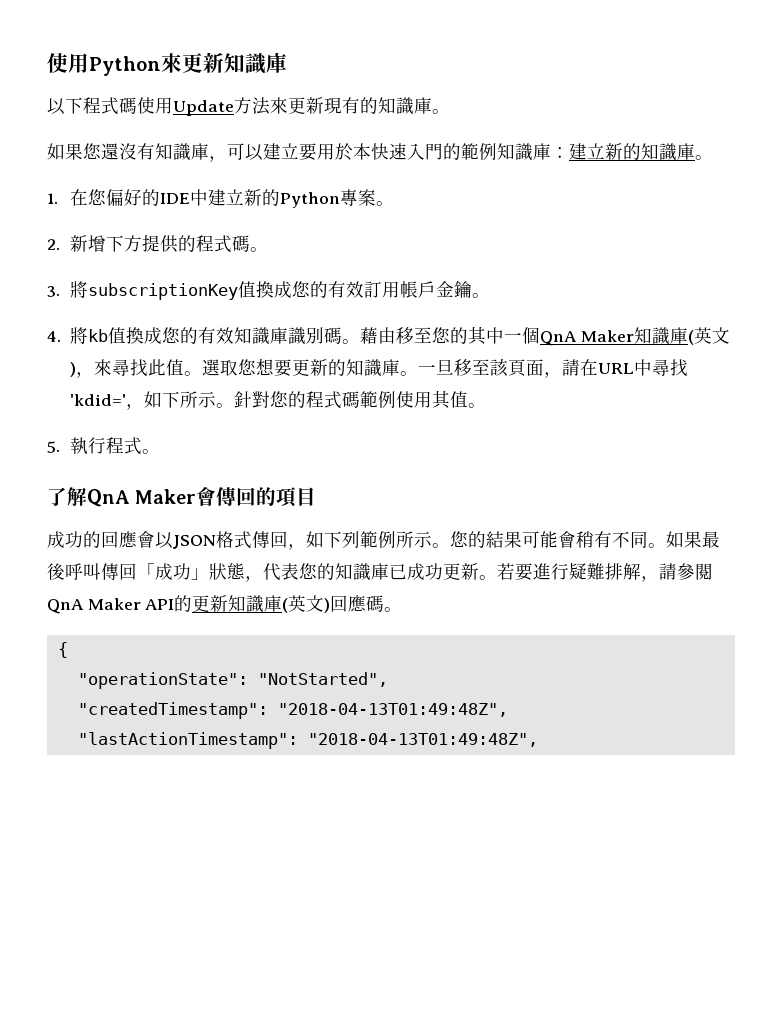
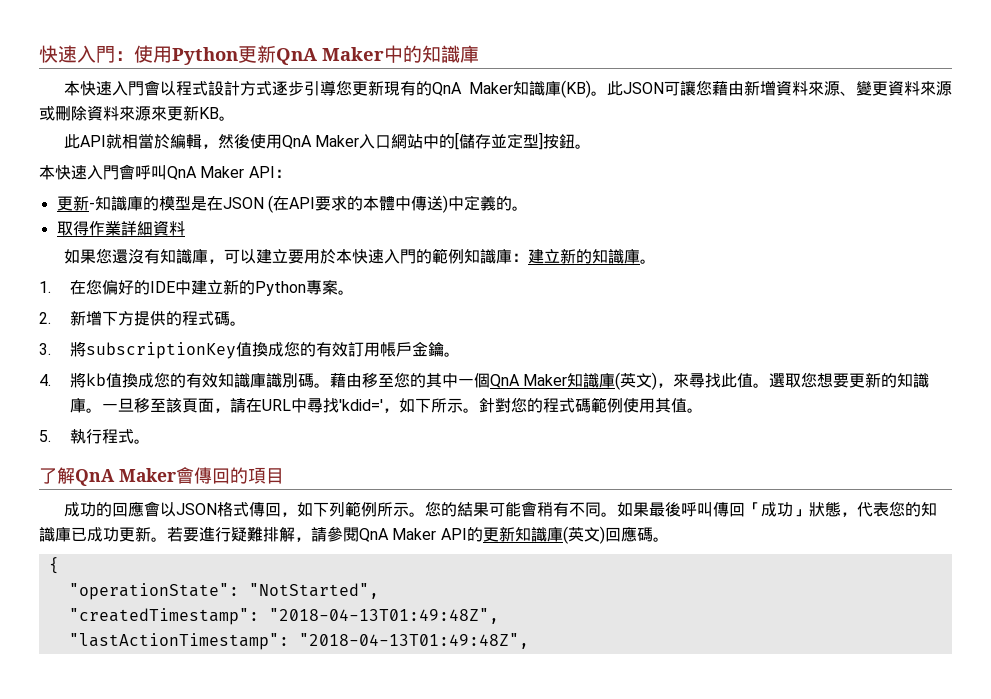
- 使用Python來更新知識庫
- 以下程式碼使用Update方法來更新現有的知識庫。
+ 快速入門：使用Python更新QnA Maker中的知識庫
+ 本快速入門會以程式設計方式逐步引導您更新現有的QnA Maker知識庫(KB)。此JSON可讓您藉由新增資料來源、變更資料來源或刪除資料來源來更新KB。
+ 此API就相當於編輯，然後使用QnA Maker入口網站中的[儲存並定型]按鈕。
+ 本快速入門會呼叫QnA Maker API：
+ 更新-知識庫的模型是在JSON (在API要求的本體中傳送)中定義的。
+ 取得作業詳細資料

